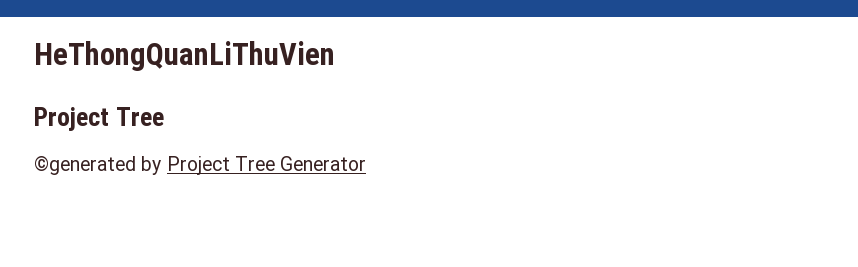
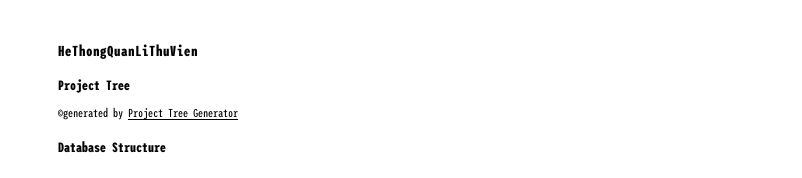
+ Database Structure

